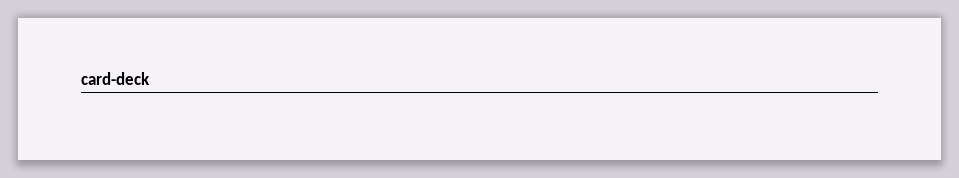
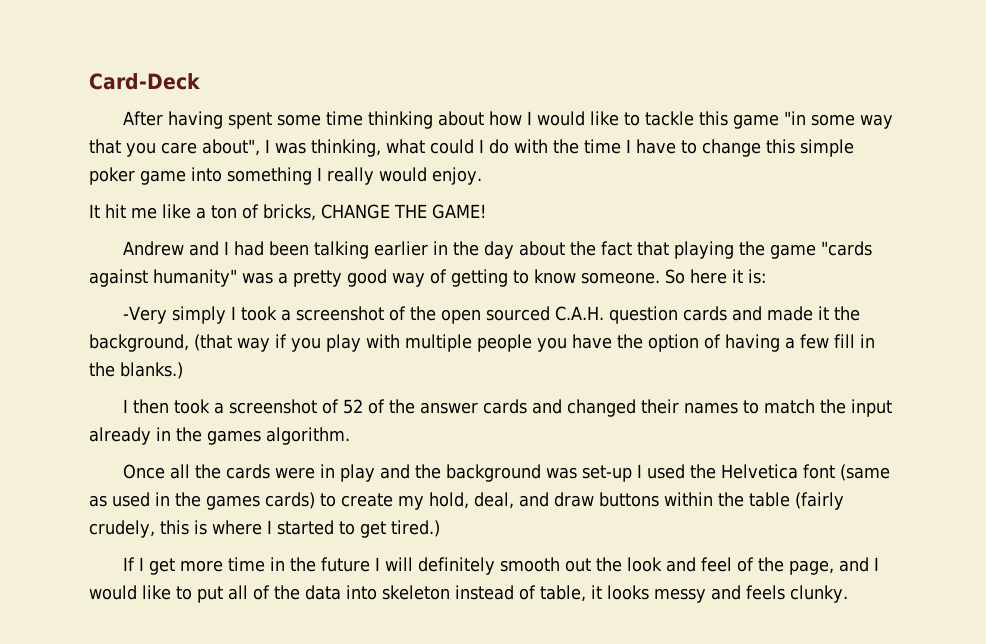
- card-deck
+ Card-Deck
+ After having spent some time thinking about how I would like to tackle this game "in some way that you care about", I was thinking, what could I do with the time I have to change this simple poker game into something I really would enjoy.
+ It hit me like a ton of bricks, CHANGE THE GAME!
+ Andrew and I had been talking earlier in the day about the fact that playing the game "cards against humanity" was a pretty good way of getting to know someone. So here it is:
+ -Very simply I took a screenshot of the open sourced C.A.H. question cards and made it the background, (that way if you play with multiple people you have the option of having a few fill in the blanks.)
+ I then took a screenshot of 52 of the answer cards and changed their names to match the input already in the games algorithm.
+ Once all the cards were in play and the background was set-up I used the Helvetica font (same as used in the games cards) to create my hold, deal, and draw buttons within the table (fairly crudely, this is where I started to get tired.)
+ If I get more time in the future I will definitely smooth out the look and feel of the page, and I would like to put all of the data into skeleton instead of table, it looks messy and feels clunky.

